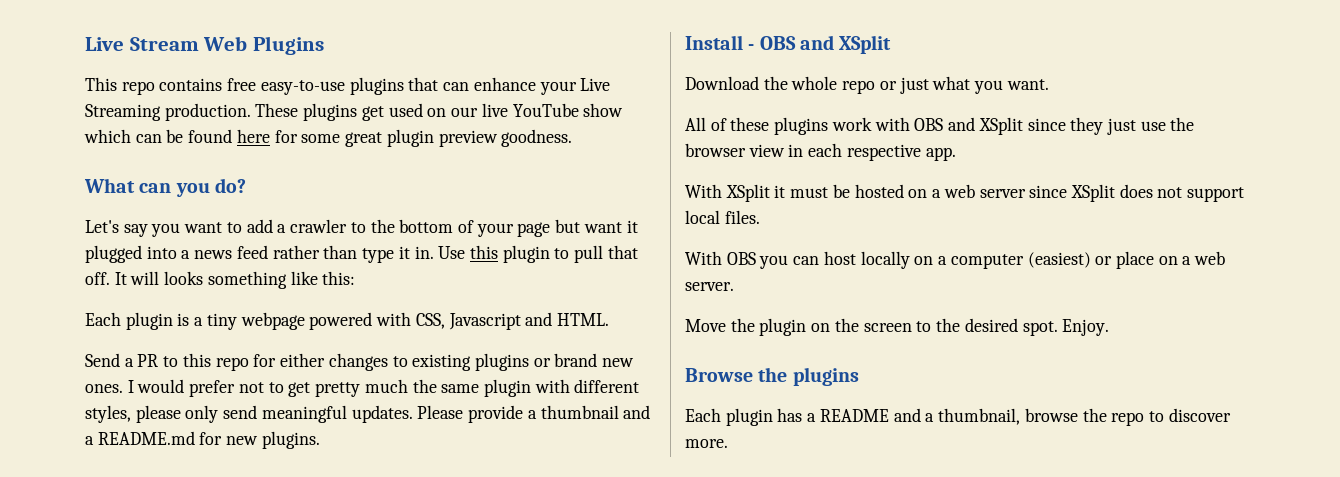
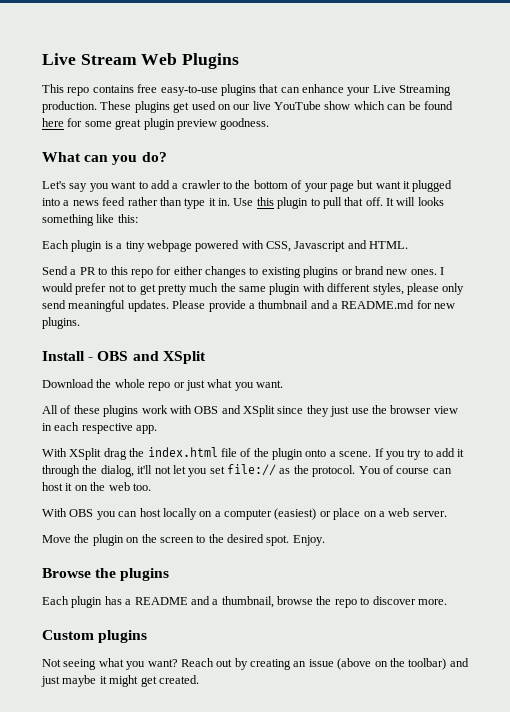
- With XSplit it must be hosted on a web server since XSplit does not support local files.
+ With XSplit drag the index.html file of the plugin onto a scene. If you try to add it through the dialog, it'll not let you set file:// as the protocol. You of course can host it on the web too.
+ Custom plugins
+ Not seeing what you want? Reach out by creating an issue (above on the toolbar) and just maybe it might get created.

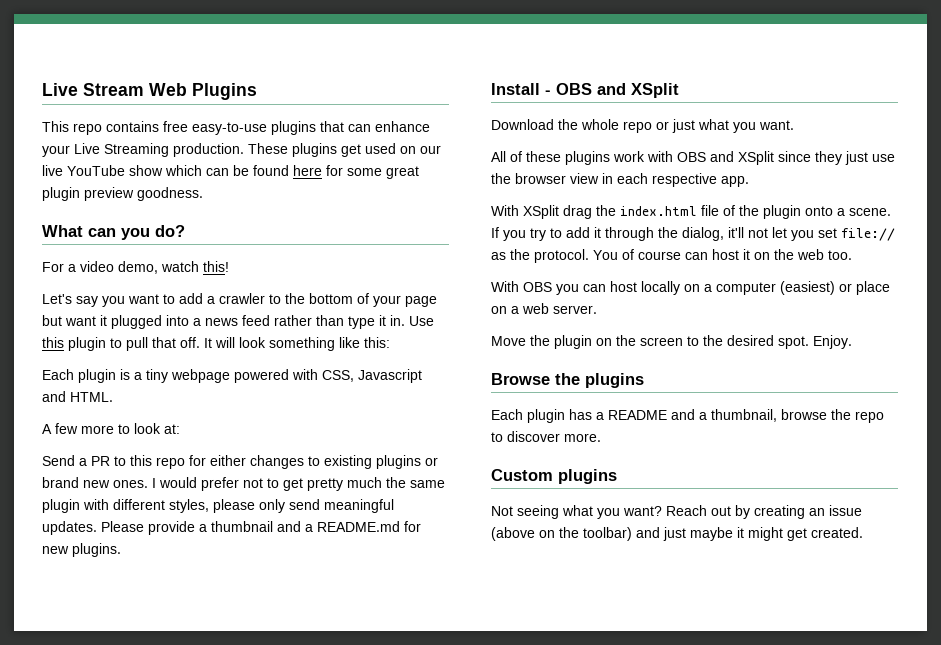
+ For a video demo, watch this!
- It will looks something like this:
+ It will look something like this:
+ A few more to look at:

